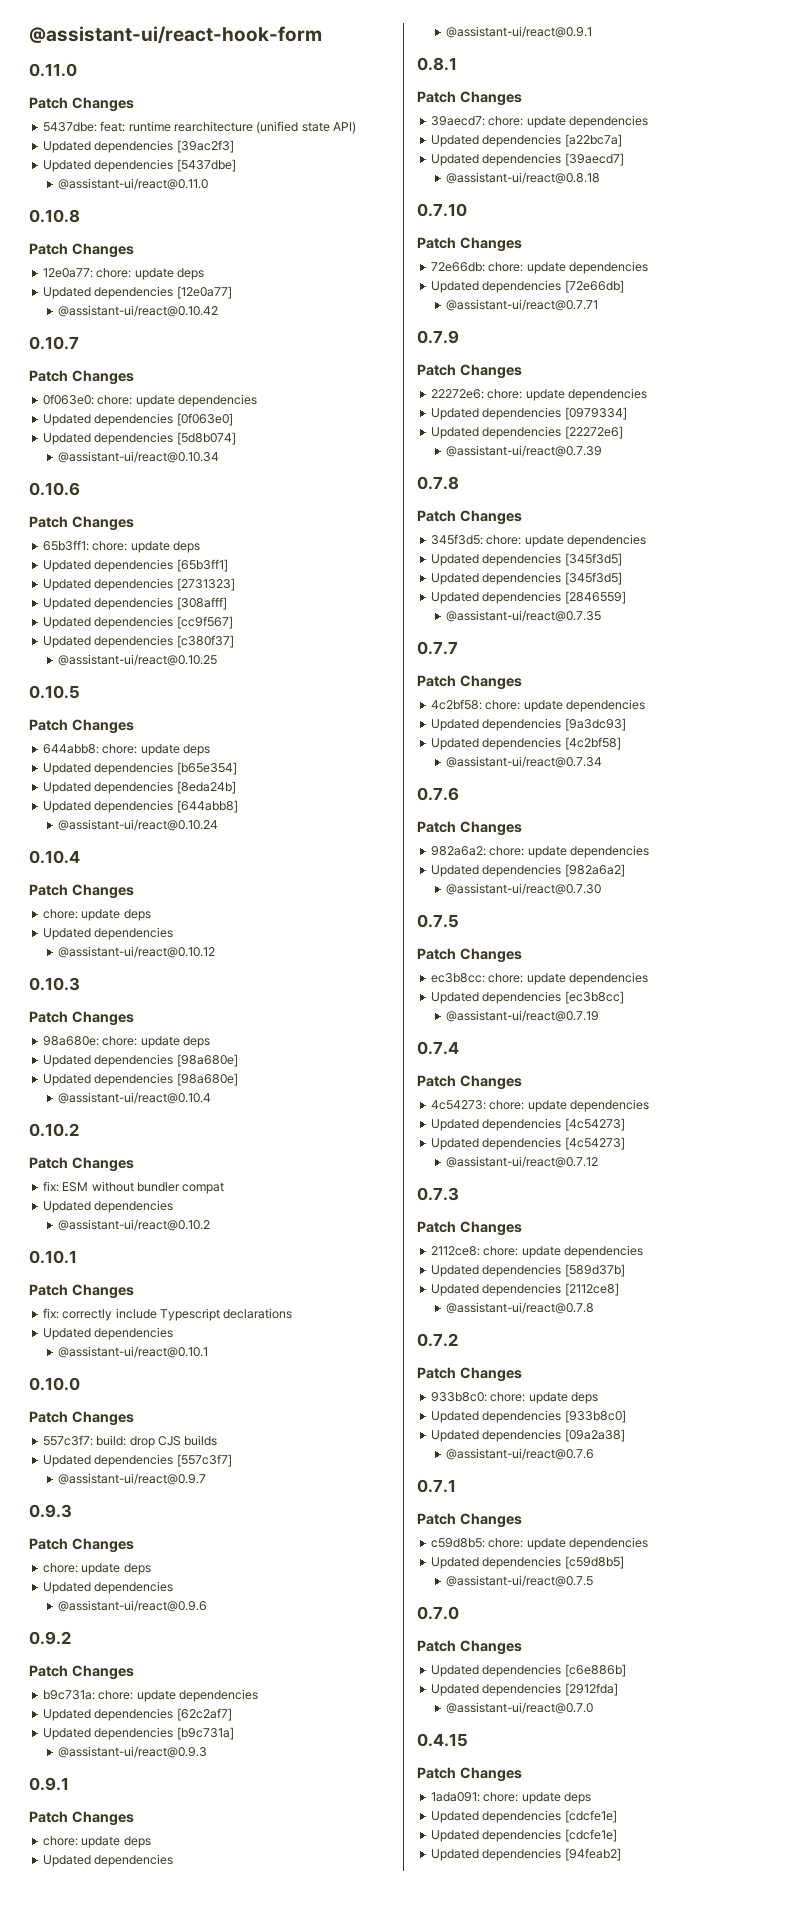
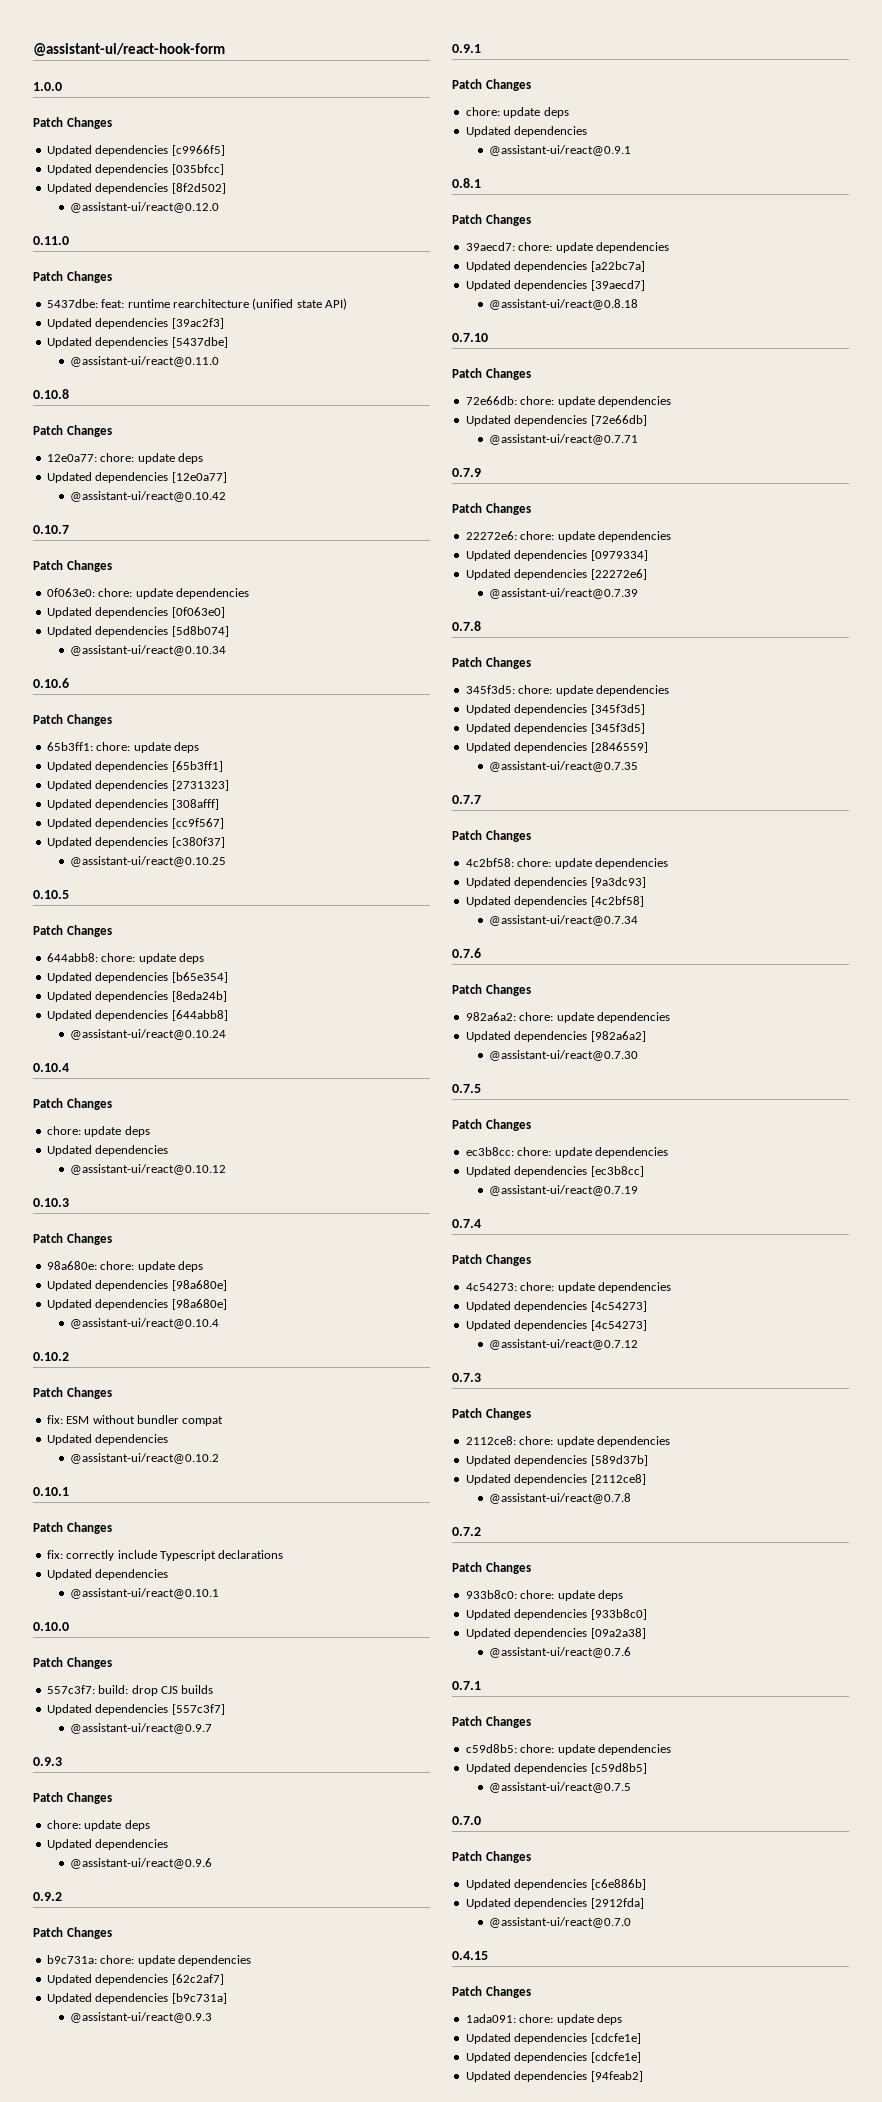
+ 1.0.0
+ Patch Changes
+ Updated dependencies [c9966f5]
+ Updated dependencies [035bfcc]
+ Updated dependencies [8f2d502]
+ @assistant-ui/react@0.12.0

